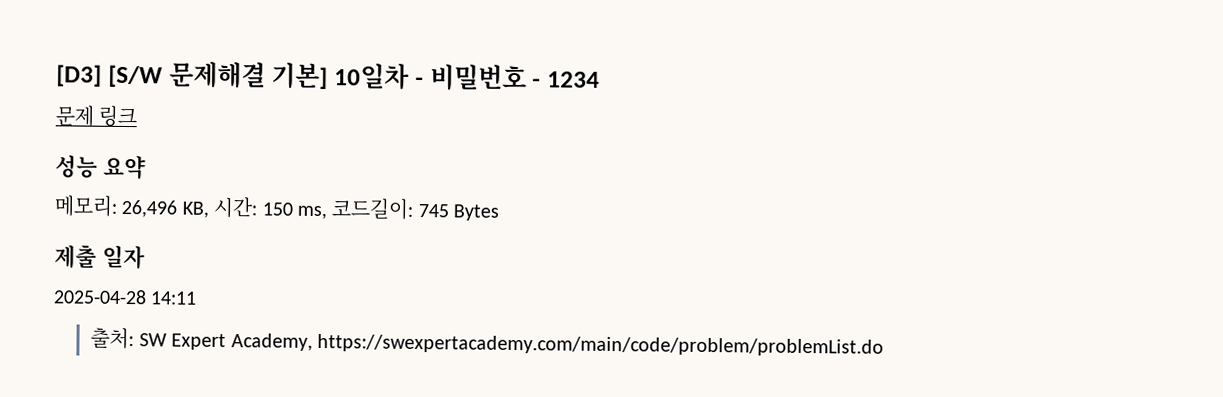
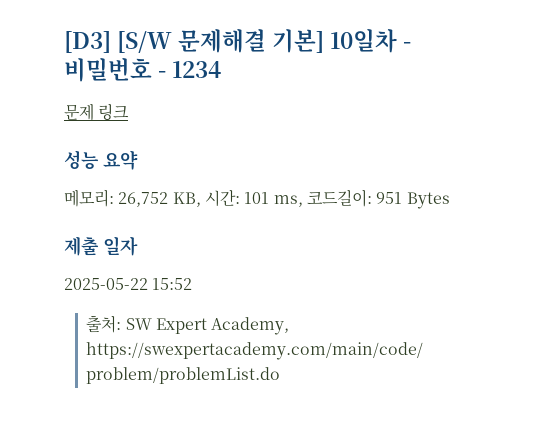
- 메모리: 26,496 KB, 시간: 150 ms, 코드길이: 745 Bytes
+ 메모리: 26,752 KB, 시간: 101 ms, 코드길이: 951 Bytes
- 2025-04-28 14:11
+ 2025-05-22 15:52

